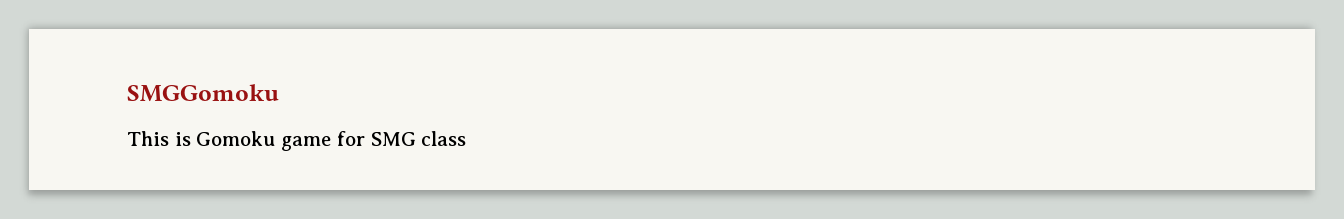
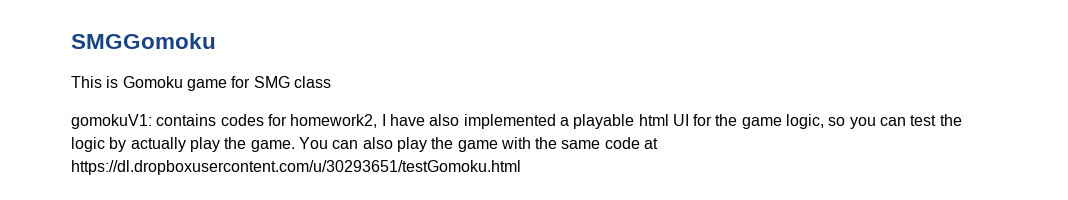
+ gomokuV1: contains codes for homework2, I have also implemented a playable html UI for the game logic, so you can test the logic by actually play the game. You can also play the game with the same code at https://dl.dropboxusercontent.com/u/30293651/testGomoku.html

